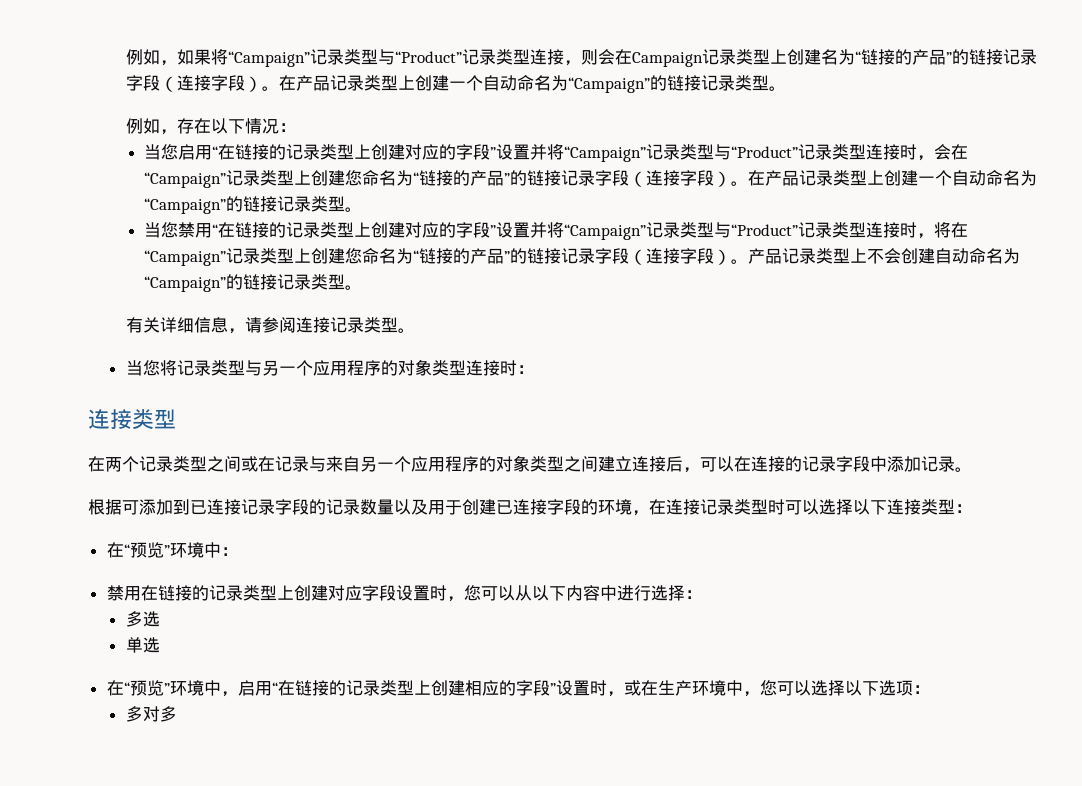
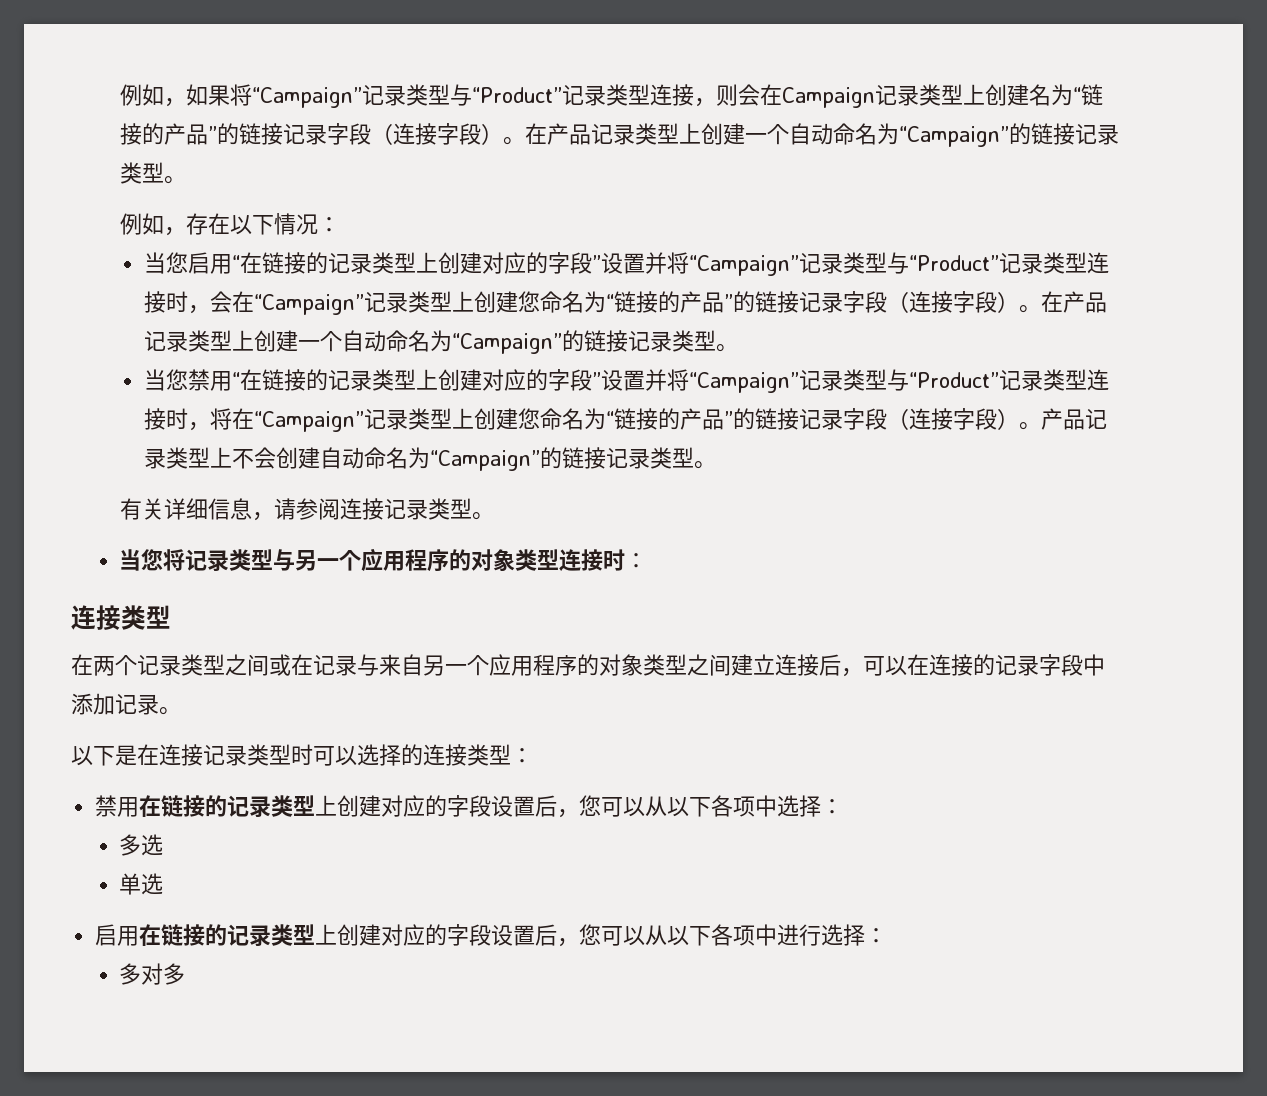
- 根据可添加到已连接记录字段的记录数量以及用于创建已连接字段的环境，在连接记录类型时可以选择以下连接类型：
+ 以下是在连接记录类型时可以选择的连接类型：
- 在“预览”环境中：
- 禁用在链接的记录类型上创建对应字段设置时，您可以从以下内容中进行选择：
+ 禁用在链接的记录类型上创建对应的字段设置后，您可以从以下各项中选择：
- 在“预览”环境中，启用“在链接的记录类型上创建相应的字段”设置时，或在生产环境中，您可以选择以下选项：
+ 启用在链接的记录类型上创建对应的字段设置后，您可以从以下各项中进行选择：

